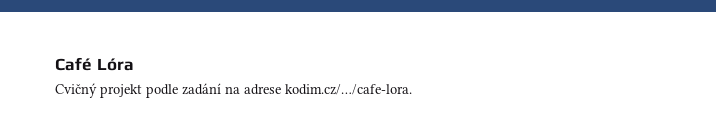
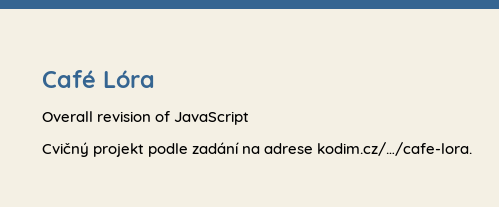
+ Overall revision of JavaScript

